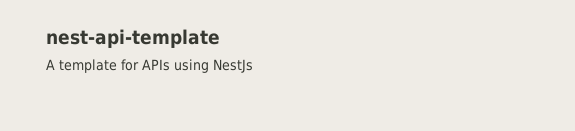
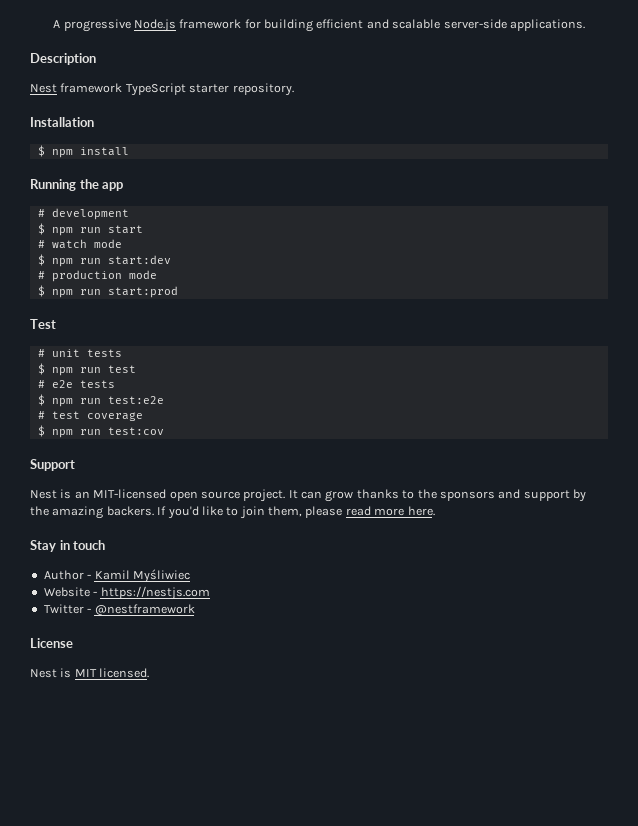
- nest-api-template
- A template for APIs using NestJs
+ A progressive Node.js framework for building efficient and scalable server-side applications.
+ Description
+ Nest framework TypeScript starter repository.
+ Installation
+ $ npm install
+ Running the app
+ # development
+ $ npm run start
+ # watch mode
+ $ npm run start:dev
+ # production mode
+ $ npm run start:prod
+ Test
+ # unit tests
+ $ npm run test
+ # e2e tests
+ $ npm run test:e2e
+ # test coverage
+ $ npm run test:cov
+ Support
+ Nest is an MIT-licensed open source project. It can grow thanks to the sponsors and support by the amazing backers. If you'd like to join them, please read more here.
+ Stay in touch
+ Author - Kamil Myśliwiec
+ Website - https://nestjs.com
+ Twitter - @nestframework
+ License
+ Nest is MIT licensed.

